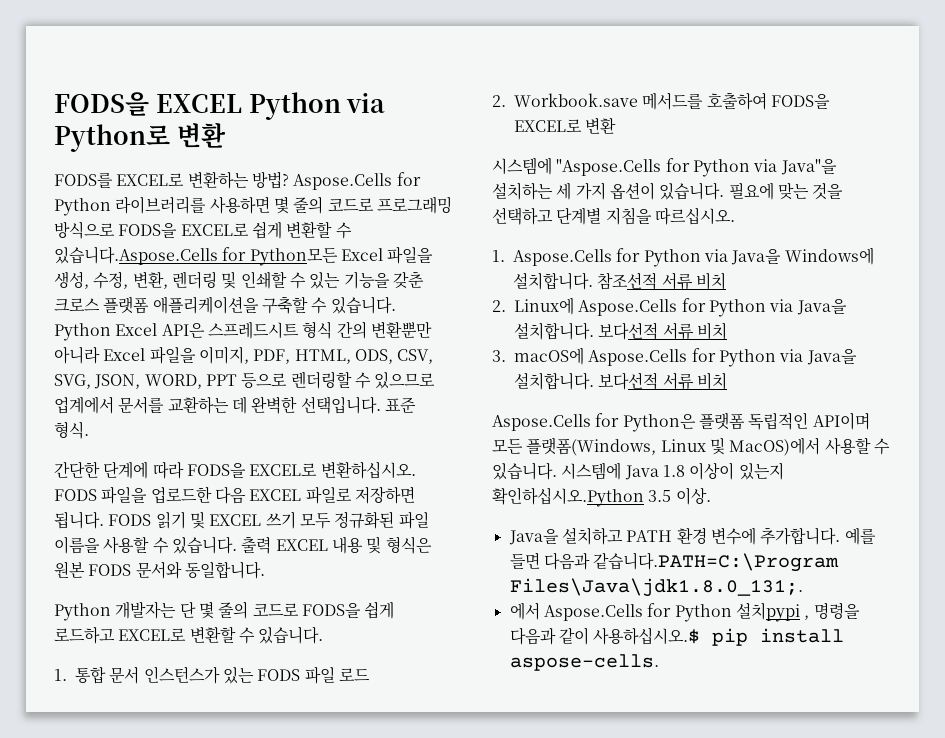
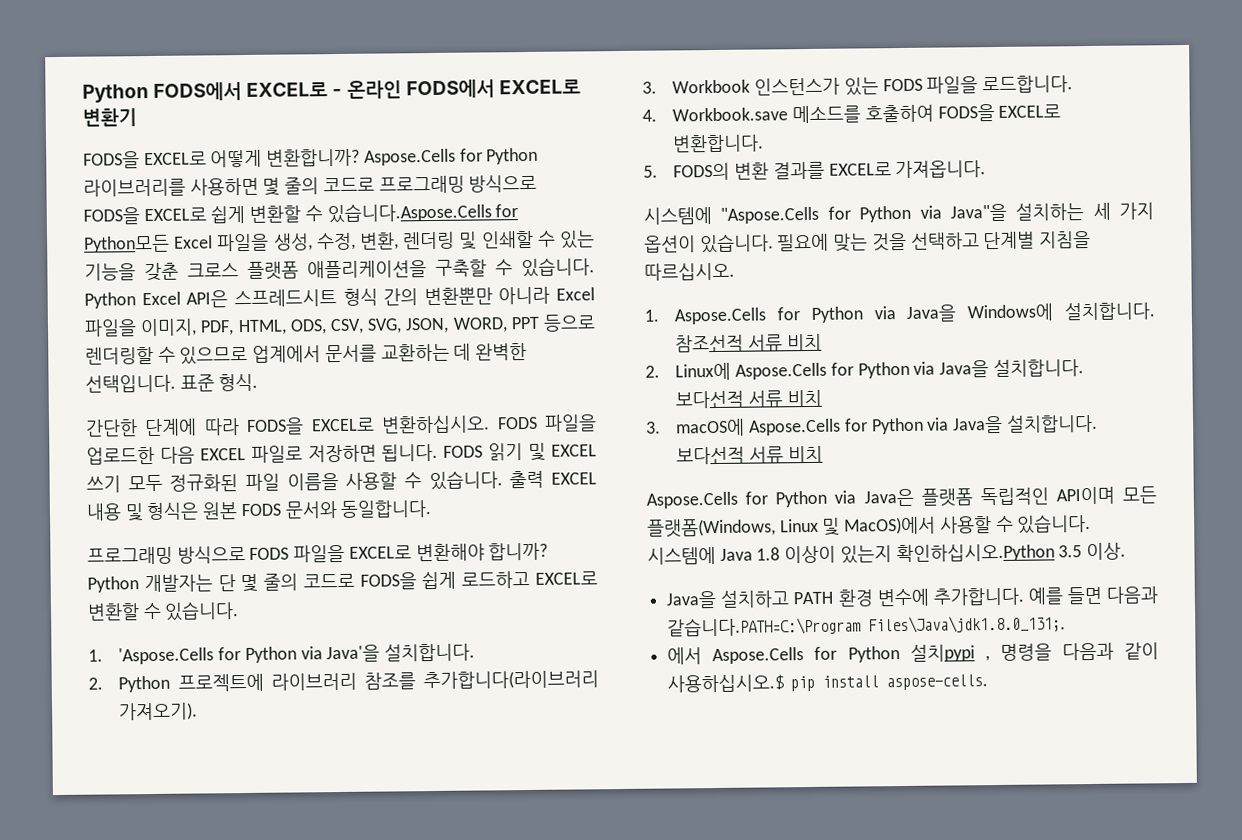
- FODS을 EXCEL Python via Python로 변환
- FODS를 EXCEL로 변환하는 방법?
+ Python FODS에서 EXCEL로 - 온라인 FODS에서 EXCEL로 변환기
+ FODS을 EXCEL로 어떻게 변환합니까?
+ 프로그래밍 방식으로 FODS 파일을 EXCEL로 변환해야 합니까?
- 1. 통합 문서 인스턴스가 있는 FODS 파일 로드
- 2. Workbook.save 메서드를 호출하여 FODS을 EXCEL로 변환
+ 1. 'Aspose.Cells for Python via Java'을 설치합니다.
+ 2. Python 프로젝트에 라이브러리 참조를 추가합니다(라이브러리 가져오기).
+ 3. Workbook 인스턴스가 있는 FODS 파일을 로드합니다.
+ 4. Workbook.save 메소드를 호출하여 FODS을 EXCEL로 변환합니다.
+ 5. FODS의 변환 결과를 EXCEL로 가져옵니다.
- Aspose.Cells for Python은 플랫폼 독립적인 API이며 모든 플랫폼(Windows, Linux 및 MacOS)에서 사용할 수 있습니다.
+ Aspose.Cells for Python via Java은 플랫폼 독립적인 API이며 모든 플랫폼(Windows, Linux 및 MacOS)에서 사용할 수 있습니다.

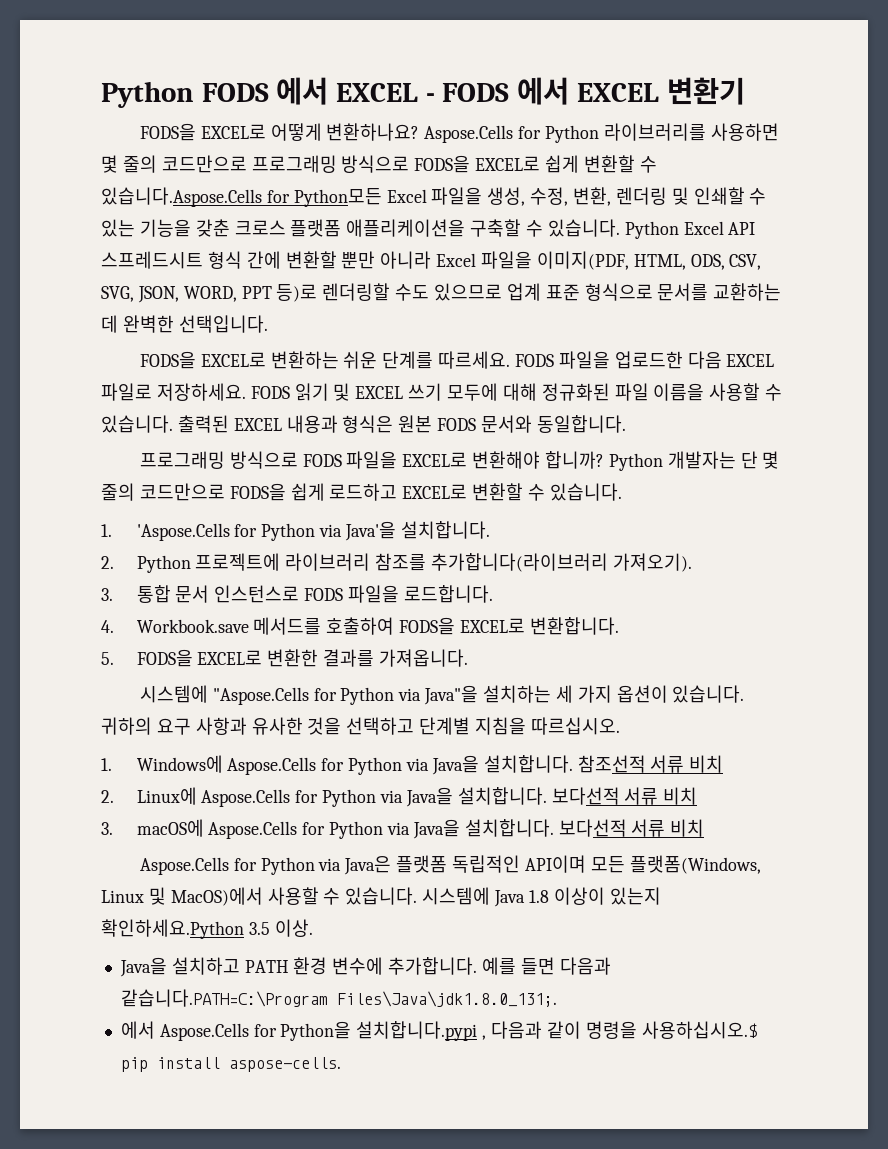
- Python FODS에서 EXCEL로 - 온라인 FODS에서 EXCEL로 변환기
+ Python FODS 에서 EXCEL - FODS 에서 EXCEL 변환기
- FODS을 EXCEL로 어떻게 변환합니까?
+ FODS을 EXCEL로 어떻게 변환하나요?
- Aspose.Cells for Python 라이브러리를 사용하면 몇 줄의 코드로 프로그래밍 방식으로 FODS을 EXCEL로 쉽게 변환할 수 있습니다.Aspose.Cells for Python모든 Excel 파일을 생성, 수정, 변환, 렌더링 및 인쇄할 수 있는 기능을 갖춘 크로스 플랫폼 애플리케이션을 구축할 수 있습니다.
+ Aspose.Cells for Python 라이브러리를 사용하면 몇 줄의 코드만으로 프로그래밍 방식으로 FODS을 EXCEL로 쉽게 변환할 수 있습니다.Aspose.Cells for Python모든 Excel 파일을 생성, 수정, 변환, 렌더링 및 인쇄할 수 있는 기능을 갖춘 크로스 플랫폼 애플리케이션을 구축할 수 있습니다.
- Python Excel API은 스프레드시트 형식 간의 변환뿐만 아니라 Excel 파일을 이미지, PDF, HTML, ODS, CSV, SVG, JSON, WORD, PPT 등으로 렌더링할 수 있으므로 업계에서 문서를 교환하는 데 완벽한 선택입니다. 표준 형식.
- 간단한 단계에 따라 FODS을 EXCEL로 변환하십시오.
+ Python Excel API 스프레드시트 형식 간에 변환할 뿐만 아니라 Excel 파일을 이미지(PDF, HTML, ODS, CSV, SVG, JSON, WORD, PPT 등)로 렌더링할 수도 있으므로 업계 표준 형식으로 문서를 교환하는 데 완벽한 선택입니다.
+ FODS을 EXCEL로 변환하는 쉬운 단계를 따르세요.
- FODS 파일을 업로드한 다음 EXCEL 파일로 저장하면 됩니다.
+ FODS 파일을 업로드한 다음 EXCEL 파일로 저장하세요.
- FODS 읽기 및 EXCEL 쓰기 모두 정규화된 파일 이름을 사용할 수 있습니다.
+ FODS 읽기 및 EXCEL 쓰기 모두에 대해 정규화된 파일 이름을 사용할 수 있습니다.
- 출력 EXCEL 내용 및 형식은 원본 FODS 문서와 동일합니다.
+ 출력된 EXCEL 내용과 형식은 원본 FODS 문서와 동일합니다.
- Python 개발자는 단 몇 줄의 코드로 FODS을 쉽게 로드하고 EXCEL로 변환할 수 있습니다.
+ Python 개발자는 단 몇 줄의 코드만으로 FODS을 쉽게 로드하고 EXCEL로 변환할 수 있습니다.
- 3. Workbook 인스턴스가 있는 FODS 파일을 로드합니다.
+ 3. 통합 문서 인스턴스로 FODS 파일을 로드합니다.
- 4. Workbook.save 메소드를 호출하여 FODS을 EXCEL로 변환합니다.
+ 4. Workbook.save 메서드를 호출하여 FODS을 EXCEL로 변환합니다.
- 5. FODS의 변환 결과를 EXCEL로 가져옵니다.
+ 5. FODS을 EXCEL로 변환한 결과를 가져옵니다.
- 필요에 맞는 것을 선택하고 단계별 지침을 따르십시오.
+ 귀하의 요구 사항과 유사한 것을 선택하고 단계별 지침을 따르십시오.
- 1. Aspose.Cells for Python via Java을 Windows에 설치합니다.
+ 1. Windows에 Aspose.Cells for Python via Java을 설치합니다.
- 시스템에 Java 1.8 이상이 있는지 확인하십시오.Python 3.5 이상.
+ 시스템에 Java 1.8 이상이 있는지 확인하세요.Python 3.5 이상.
- 에서 Aspose.Cells for Python 설치pypi , 명령을 다음과 같이 사용하십시오.$ pip install aspose-cells.
+ 에서 Aspose.Cells for Python을 설치합니다.pypi , 다음과 같이 명령을 사용하십시오.$ pip install aspose-cells.

